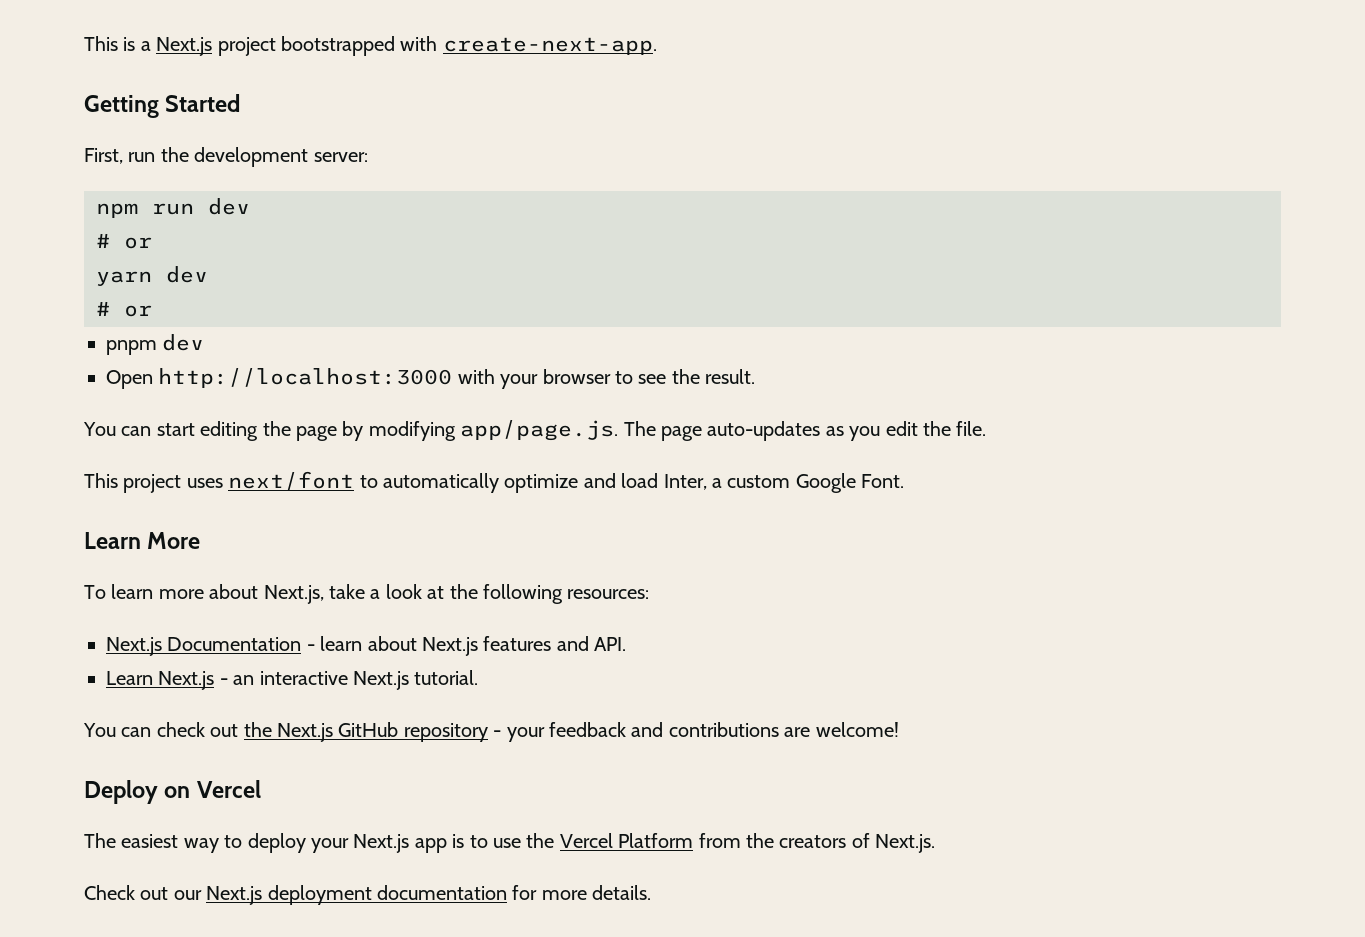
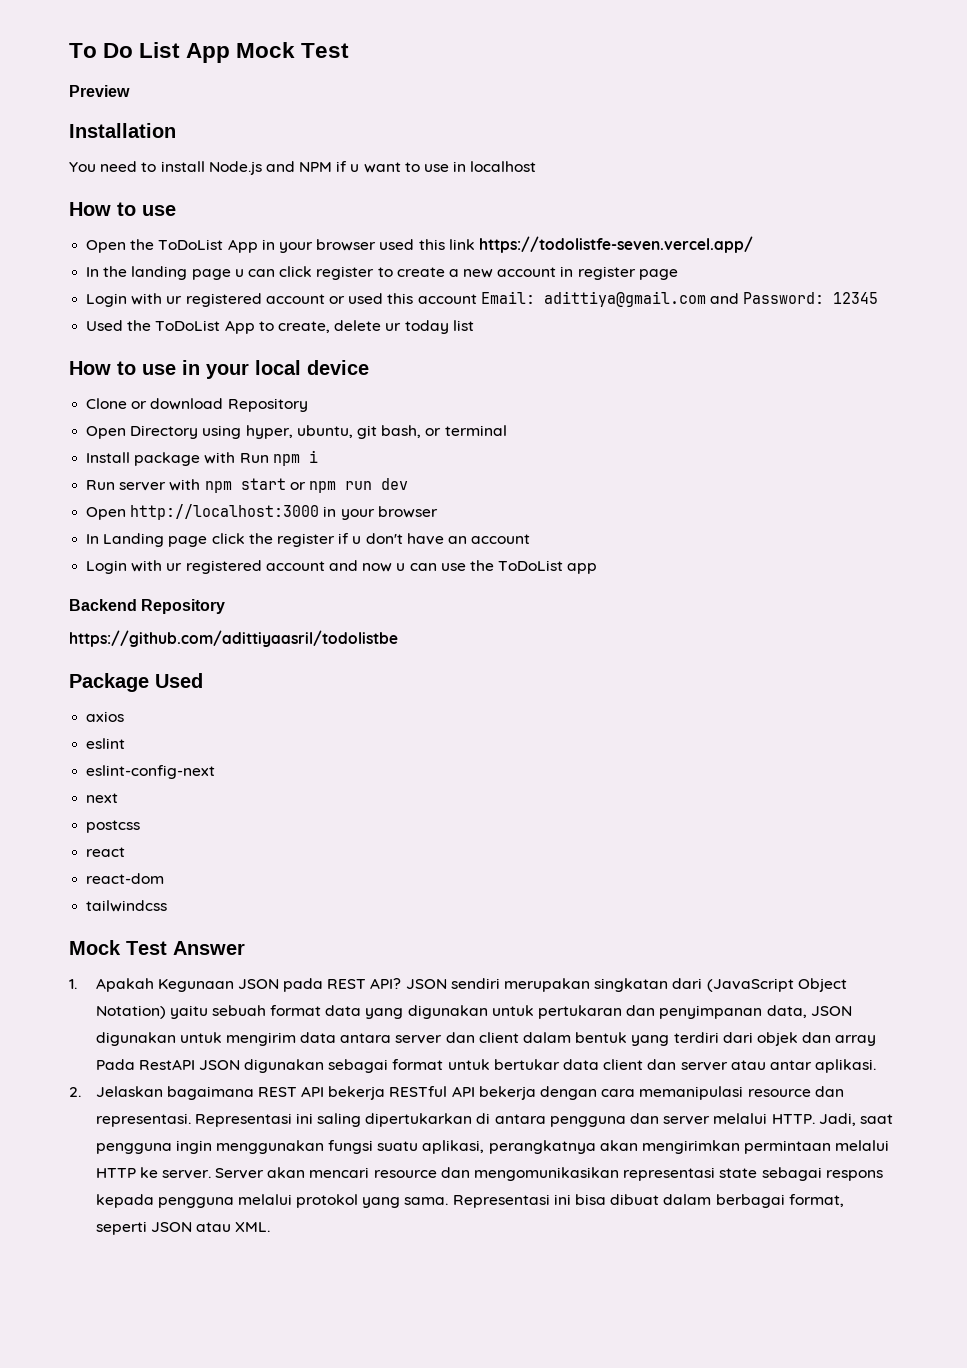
- This is a Next.js project bootstrapped with create-next-app.
- Getting Started
- First, run the development server:
- npm run dev
- # or
- yarn dev
- # or
- pnpm dev
+ To Do List App Mock Test
+ Preview
+ Installation
+ You need to install Node.js and NPM if u want to use in localhost
+ How to use
+ Open the ToDoList App in your browser used this link https://todolistfe-seven.vercel.app/
+ In the landing page u can click register to create a new account in register page
+ Login with ur registered account or used this account Email: adittiya@gmail.com and Password: 12345
+ Used the ToDoList App to create, delete ur today list
+ How to use in your local device
+ Clone or download Repository
+ Open Directory using hyper, ubuntu, git bash, or terminal
+ Install package with Run npm i
+ Run server with npm start or npm run dev
- Open http://localhost:3000 with your browser to see the result.
- You can start editing the page by modifying app/page.js. The page auto-updates as you edit the file.
- This project uses next/font to automatically optimize and load Inter, a custom Google Font.
- Learn More
- To learn more about Next.js, take a look at the following resources:
- Next.js Documentation - learn about Next.js features and API.
- Learn Next.js - an interactive Next.js tutorial.
- You can check out the Next.js GitHub repository - your feedback and contributions are welcome!
- Deploy on Vercel
- The easiest way to deploy your Next.js app is to use the Vercel Platform from the creators of Next.js.
- Check out our Next.js deployment documentation for more details.
+ Open http://localhost:3000 in your browser
+ In Landing page click the register if u don't have an account
+ Login with ur registered account and now u can use the ToDoList app
+ Backend Repository
+ https://github.com/adittiyaasril/todolistbe
+ Package Used
+ axios
+ eslint
+ eslint-config-next
+ next
+ postcss
+ react
+ react-dom
+ tailwindcss
+ Mock Test Answer
+ 1. Apakah Kegunaan JSON pada REST API? JSON sendiri merupakan singkatan dari (JavaScript Object Notation) yaitu sebuah format data yang digunakan untuk pertukaran dan penyimpanan data, JSON digunakan untuk mengirim data antara server dan client dalam bentuk yang terdiri dari objek dan array Pada RestAPI JSON digunakan sebagai format untuk bertukar data client dan server atau antar aplikasi.
+ 2. Jelaskan bagaimana REST API bekerja RESTful API bekerja dengan cara memanipulasi resource dan representasi. Representasi ini saling dipertukarkan di antara pengguna dan server melalui HTTP. Jadi, saat pengguna ingin menggunakan fungsi suatu aplikasi, perangkatnya akan mengirimkan permintaan melalui HTTP ke server. Server akan mencari resource dan mengomunikasikan representasi state sebagai respons kepada pengguna melalui protokol yang sama. Representasi ini bisa dibuat dalam berbagai format, seperti JSON atau XML.

